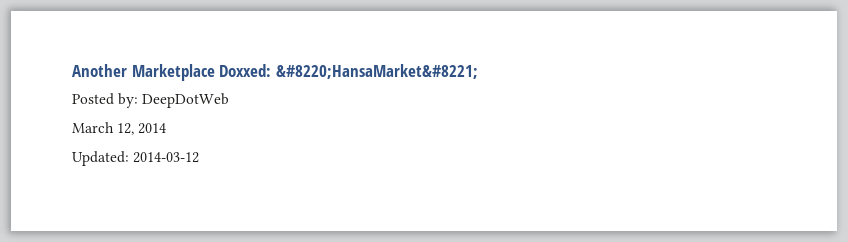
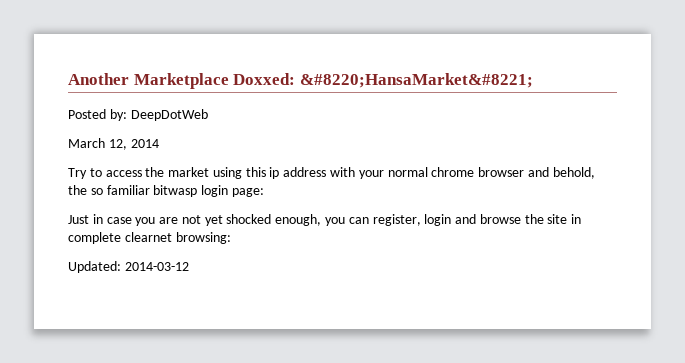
+ Try to access the market using this ip address with your normal chrome browser and behold, the so familiar bitwasp login page:
+ Just in case you are not yet shocked enough, you can register, login and browse the site in complete clearnet browsing:

